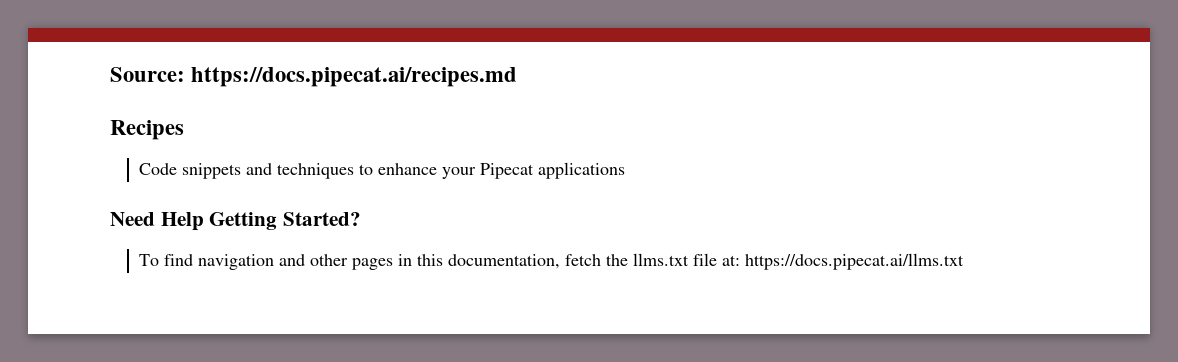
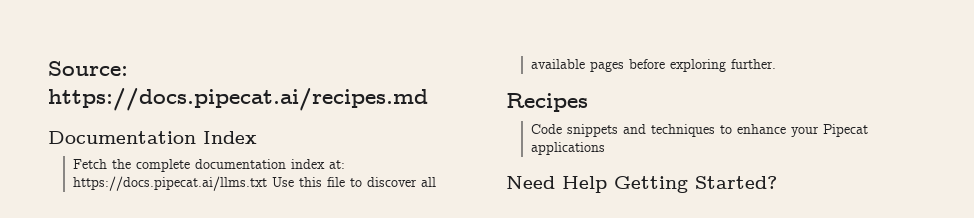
+ Documentation Index
+ Fetch the complete documentation index at: https://docs.pipecat.ai/llms.txt Use this file to discover all available pages before exploring further.
- To find navigation and other pages in this documentation, fetch the llms.txt file at: https://docs.pipecat.ai/llms.txt

